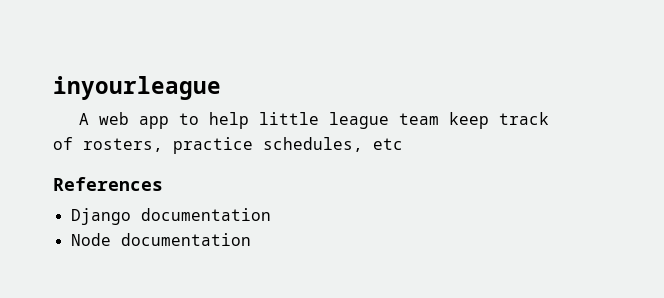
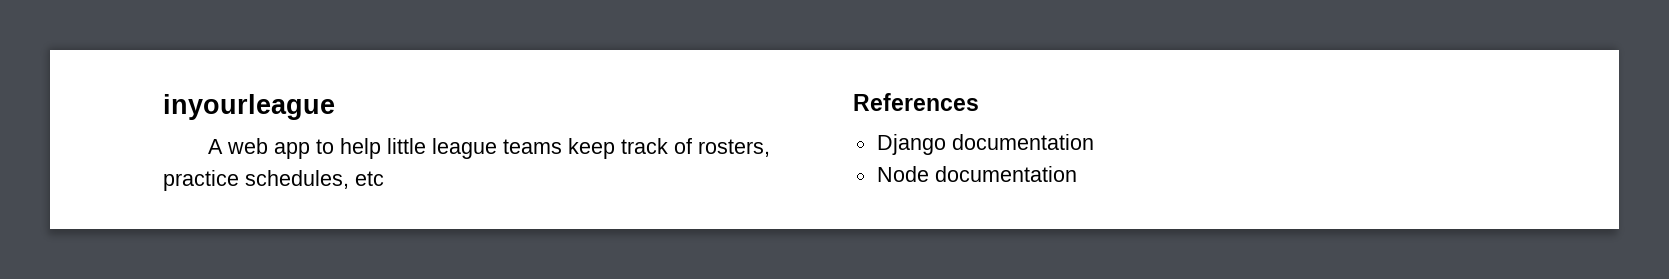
- A web app to help little league team keep track of rosters, practice schedules, etc
+ A web app to help little league teams keep track of rosters, practice schedules, etc

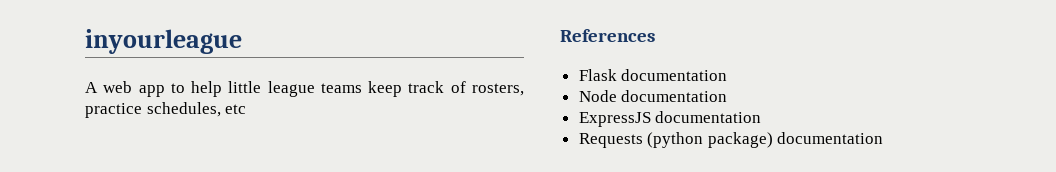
- Django documentation
+ Flask documentation
+ ExpressJS documentation
+ Requests (python package) documentation

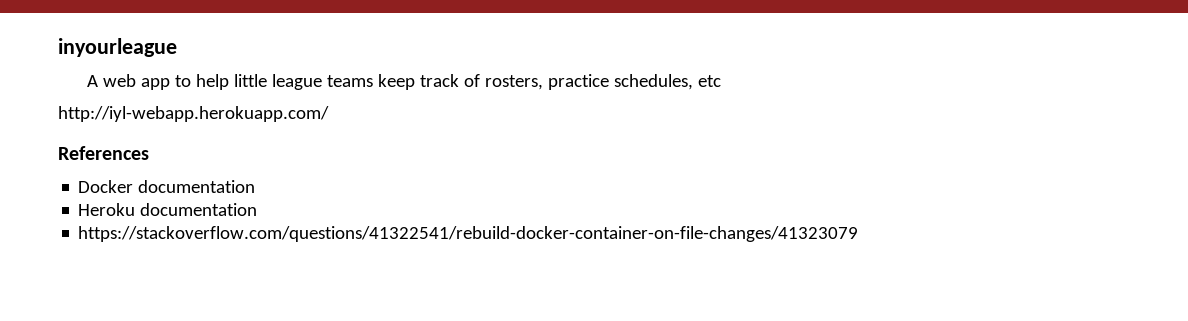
+ http://iyl-webapp.herokuapp.com/
- Flask documentation
- Node documentation
- ExpressJS documentation
- Requests (python package) documentation
+ Docker documentation
+ Heroku documentation
+ https://stackoverflow.com/questions/41322541/rebuild-docker-container-on-file-changes/41323079

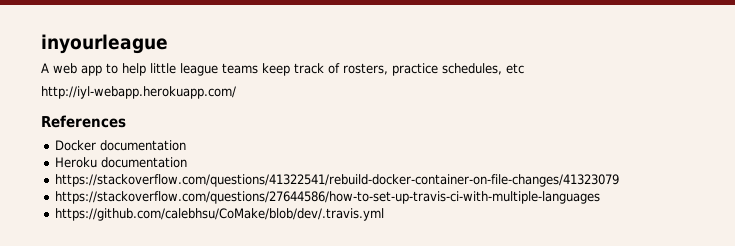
+ https://stackoverflow.com/questions/27644586/how-to-set-up-travis-ci-with-multiple-languages
+ https://github.com/calebhsu/CoMake/blob/dev/.travis.yml

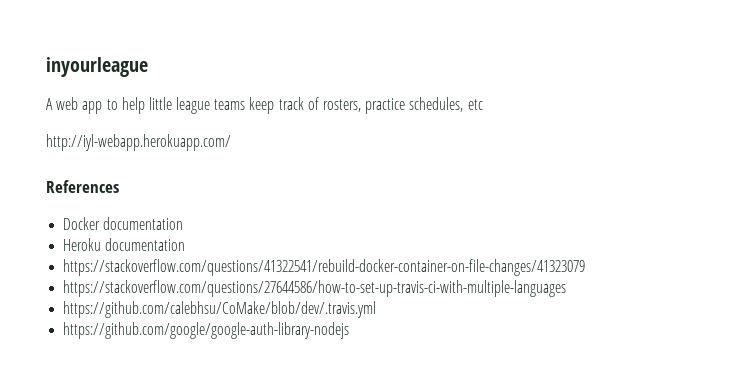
+ https://github.com/google/google-auth-library-nodejs

